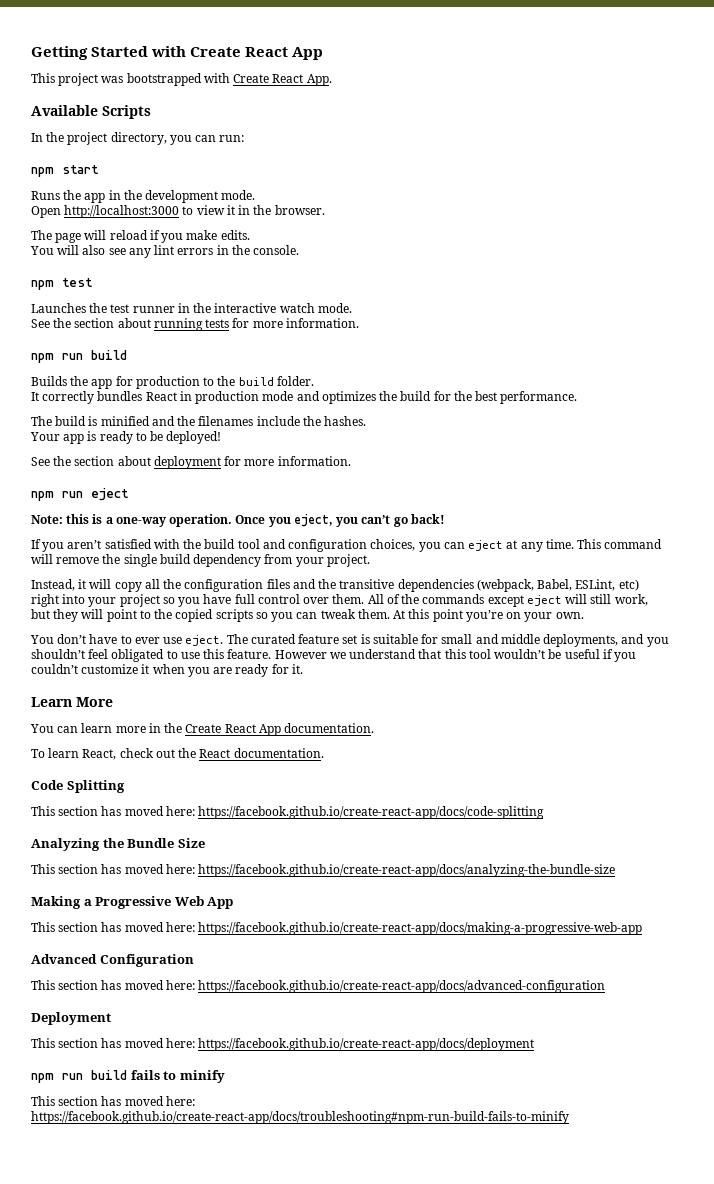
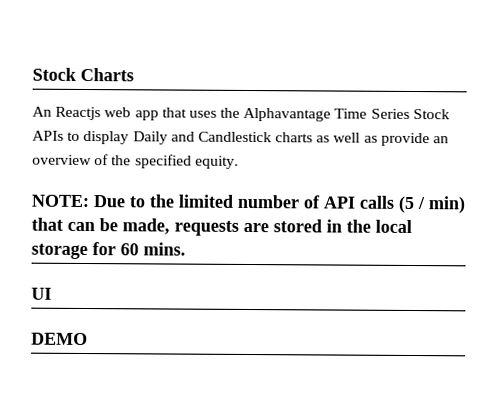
- Getting Started with Create React App
- This project was bootstrapped with Create React App.
- Available Scripts
- In the project directory, you can run:
- npm start
- Runs the app in the development mode.
- Open http://localhost:3000 to view it in the browser.
- The page will reload if you make edits.
- You will also see any lint errors in the console.
- npm test
- Launches the test runner in the interactive watch mode.
- See the section about running tests for more information.
- npm run build
- Builds the app for production to the build folder.
- It correctly bundles React in production mode and optimizes the build for the best performance.
- The build is minified and the filenames include the hashes.
- Your app is ready to be deployed!
- See the section about deployment for more information.
- npm run eject
- Note: this is a one-way operation. Once you eject, you can’t go back!
- If you aren’t satisfied with the build tool and configuration choices, you can eject at any time. This command will remove the single build dependency from your project.
- Instead, it will copy all the configuration files and the transitive dependencies (webpack, Babel, ESLint, etc) right into your project so you have full control over them. All of the commands except eject will still work, but they will point to the copied scripts so you can tweak them. At this point you’re on your own.
- You don’t have to ever use eject. The curated feature set is suitable for small and middle deployments, and you shouldn’t feel obligated to use this feature. However we understand that this tool wouldn’t be useful if you couldn’t customize it when you are ready for it.
- Learn More
- You can learn more in the Create React App documentation.
- To learn React, check out the React documentation.
- Code Splitting
- This section has moved here: https://facebook.github.io/create-react-app/docs/code-splitting
- Analyzing the Bundle Size
- This section has moved here: https://facebook.github.io/create-react-app/docs/analyzing-the-bundle-size
- Making a Progressive Web App
- This section has moved here: https://facebook.github.io/create-react-app/docs/making-a-progressive-web-app
- Advanced Configuration
- This section has moved here: https://facebook.github.io/create-react-app/docs/advanced-configuration
- Deployment
- This section has moved here: https://facebook.github.io/create-react-app/docs/deployment
- npm run build fails to minify
- This section has moved here: https://facebook.github.io/create-react-app/docs/troubleshooting#npm-run-build-fails-to-minify
+ Stock Charts
+ An Reactjs web app that uses the Alphavantage Time Series Stock APIs to display Daily and Candlestick charts as well as provide an overview of the specified equity.
+ NOTE: Due to the limited number of API calls (5 / min) that can be made, requests are stored in the local storage for 60 mins.
+ UI
+ DEMO

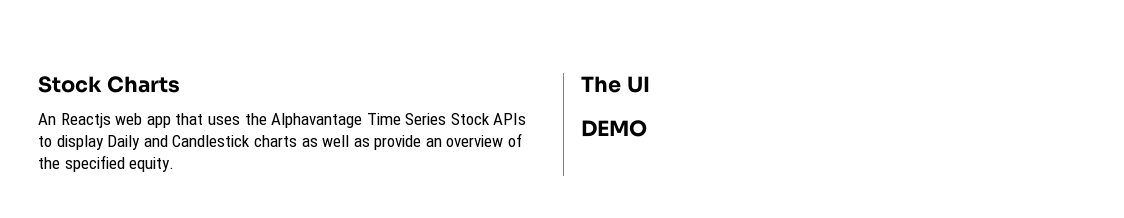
- NOTE: Due to the limited number of API calls (5 / min) that can be made, requests are stored in the local storage for 60 mins.
- UI
+ The UI

